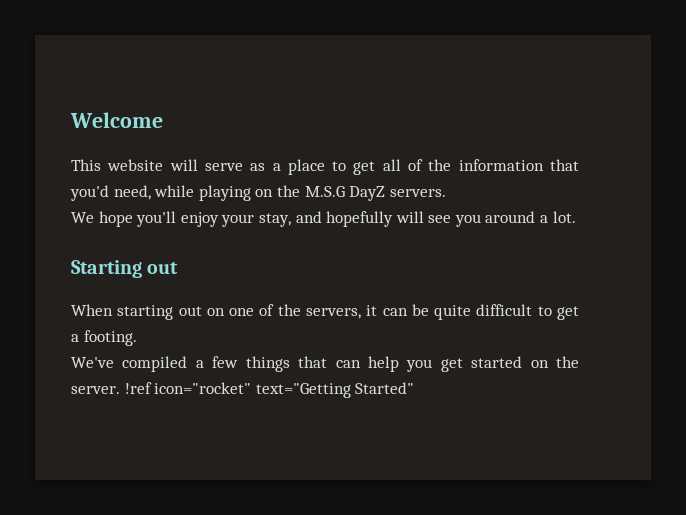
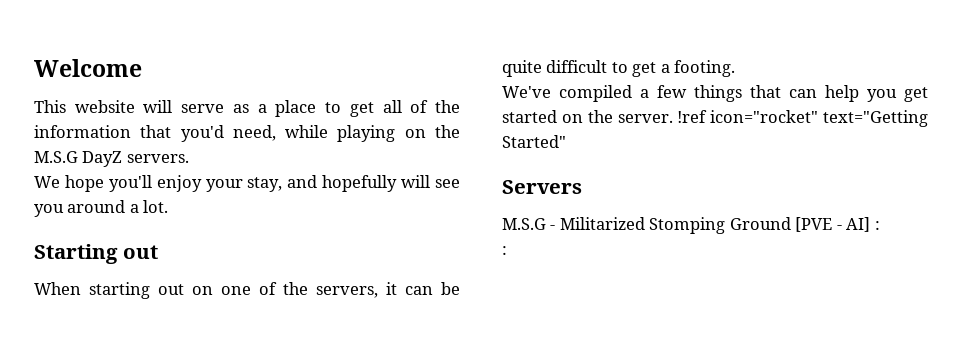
+ Servers
+ M.S.G - Militarized Stomping Ground [PVE - AI] :
+ :

